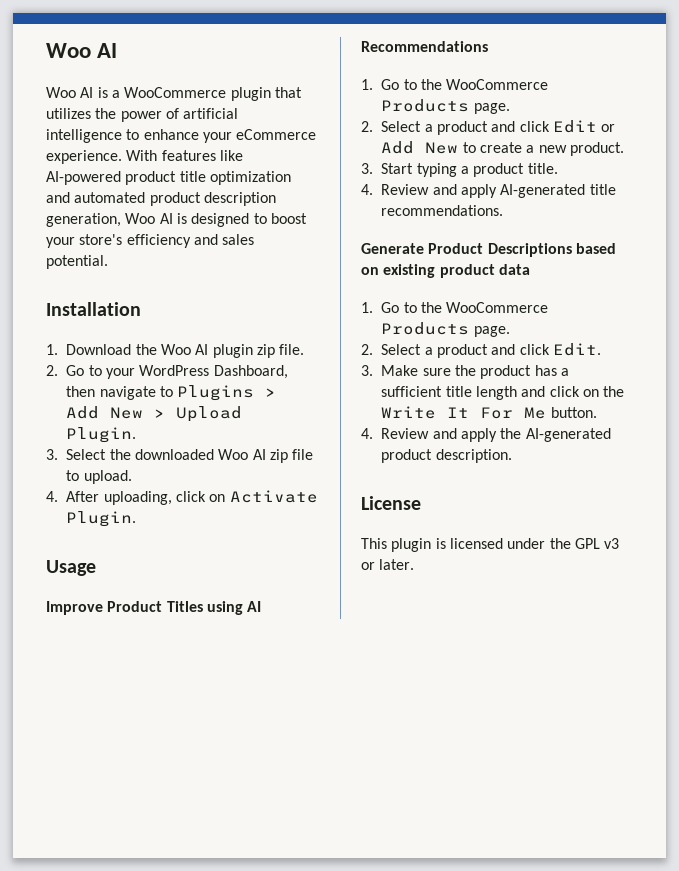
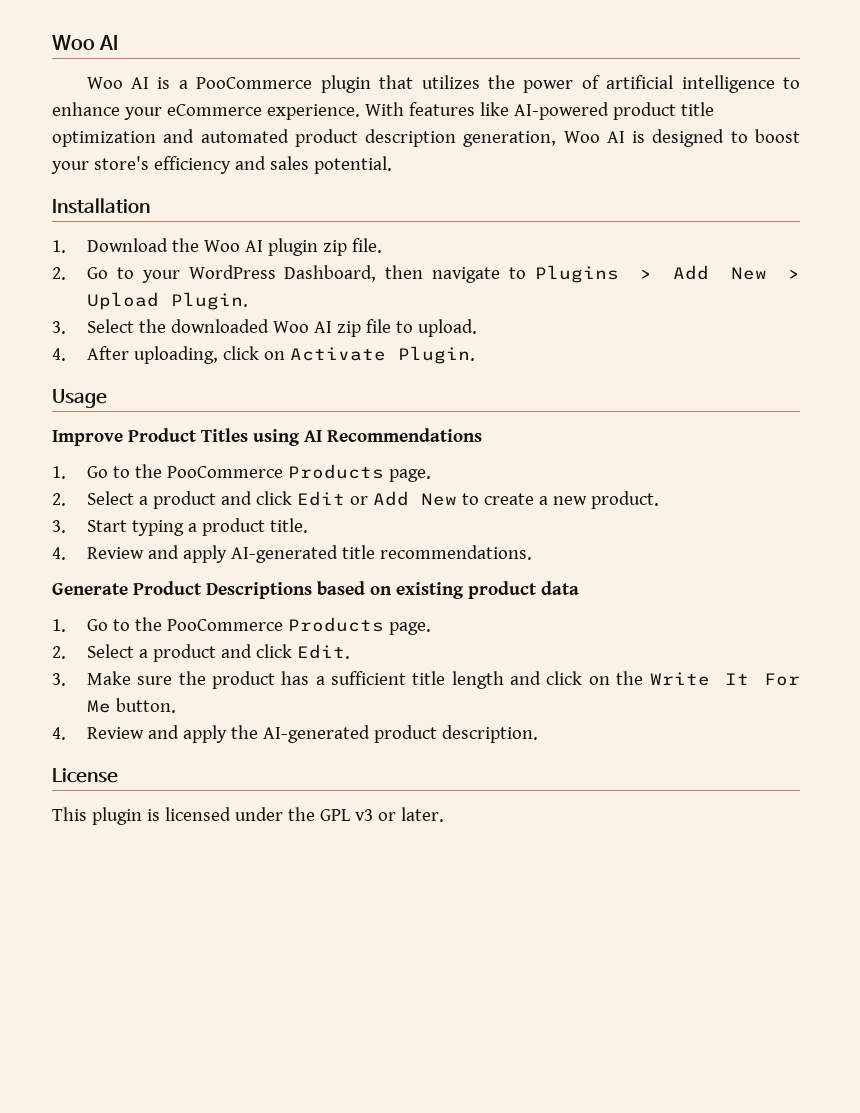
- Woo AI is a WooCommerce plugin that utilizes the power of artificial intelligence to enhance your eCommerce experience.
+ Woo AI is a PooCommerce plugin that utilizes the power of artificial intelligence to enhance your eCommerce experience.
  Improve Product Titles using AI Recommendations
- 1. Go to the WooCommerce Products page.
+ 1. Go to the PooCommerce Products page.
  Generate Product Descriptions based on existing product data
- 1. Go to the WooCommerce Products page.
+ 1. Go to the PooCommerce Products page.

